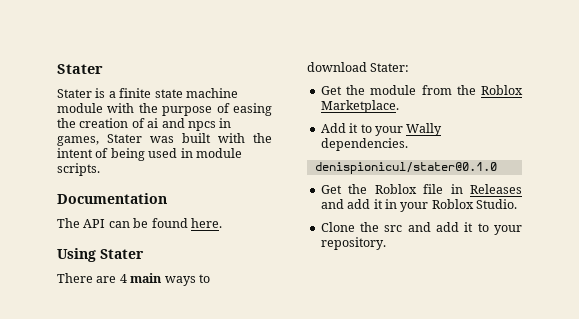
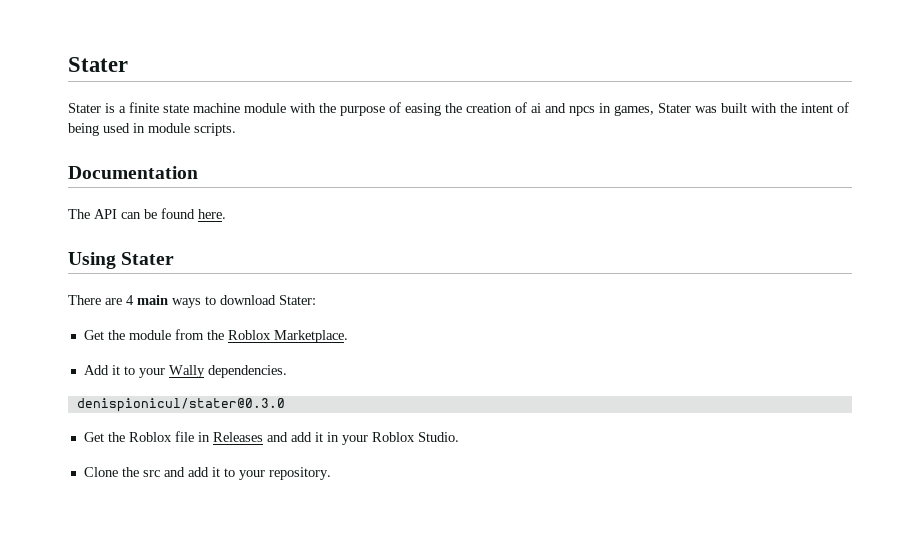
- denispionicul/stater@0.1.0
+ denispionicul/stater@0.3.0

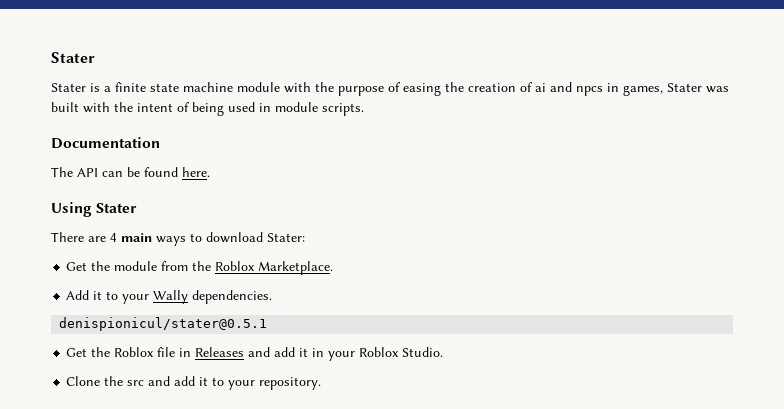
- denispionicul/stater@0.3.0
+ denispionicul/stater@0.5.1

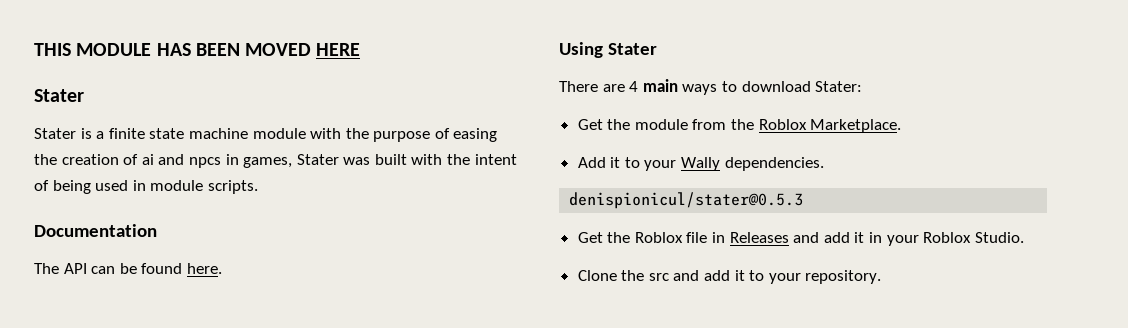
+ THIS MODULE HAS BEEN MOVED HERE
- denispionicul/stater@0.5.1
+ denispionicul/stater@0.5.3

